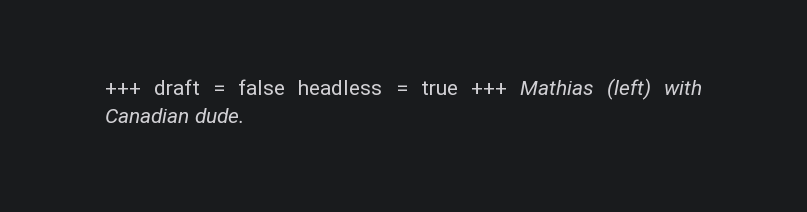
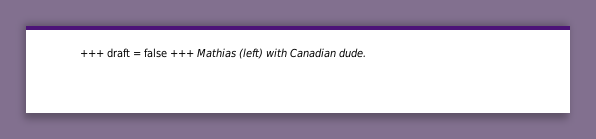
- +++ draft = false headless = true +++ Mathias (left) with Canadian dude.
+ +++ draft = false +++ Mathias (left) with Canadian dude.

